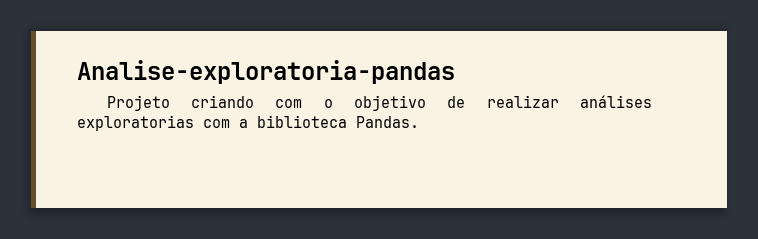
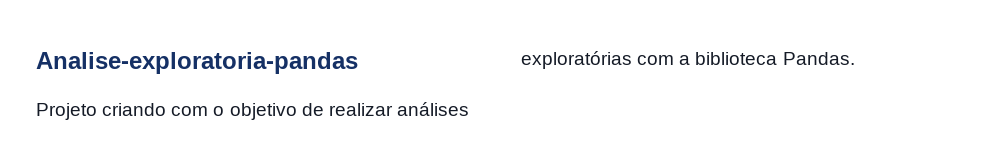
- Projeto criando com o objetivo de realizar análises exploratorias com a biblioteca Pandas.
+ Projeto criando com o objetivo de realizar análises exploratórias com a biblioteca Pandas.

